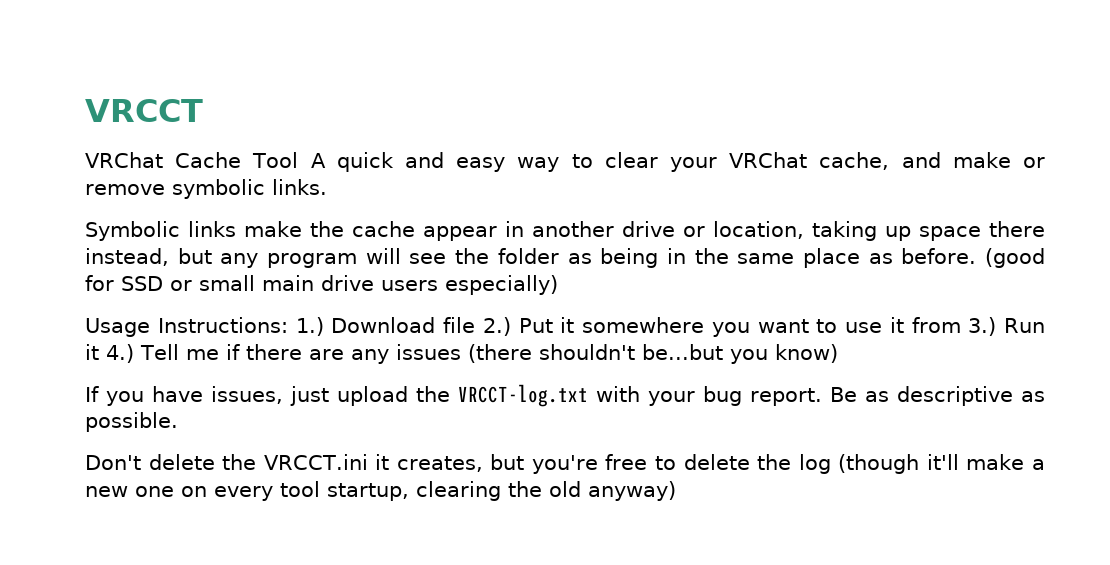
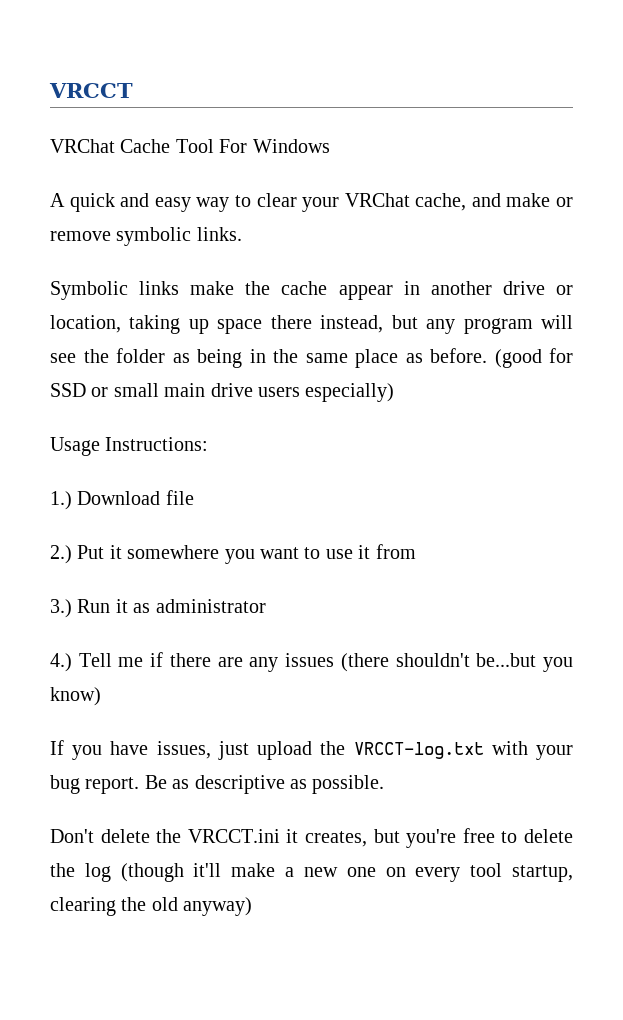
- VRChat Cache Tool A quick and easy way to clear your VRChat cache, and make or remove symbolic links.
+ VRChat Cache Tool For Windows
+ A quick and easy way to clear your VRChat cache, and make or remove symbolic links.
- Usage Instructions: 1.) Download file 2.) Put it somewhere you want to use it from 3.) Run it 4.) Tell me if there are any issues (there shouldn't be...but you know)
+ Usage Instructions:
+ 1.) Download file
+ 2.) Put it somewhere you want to use it from
+ 3.) Run it as administrator
+ 4.) Tell me if there are any issues (there shouldn't be...but you know)

